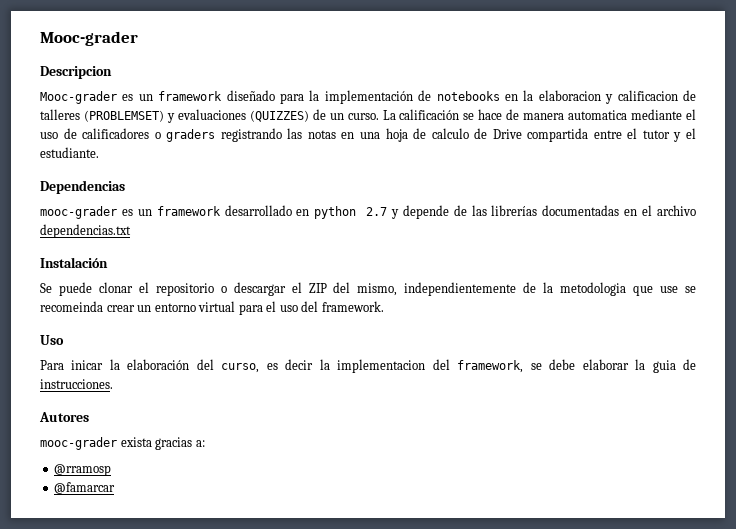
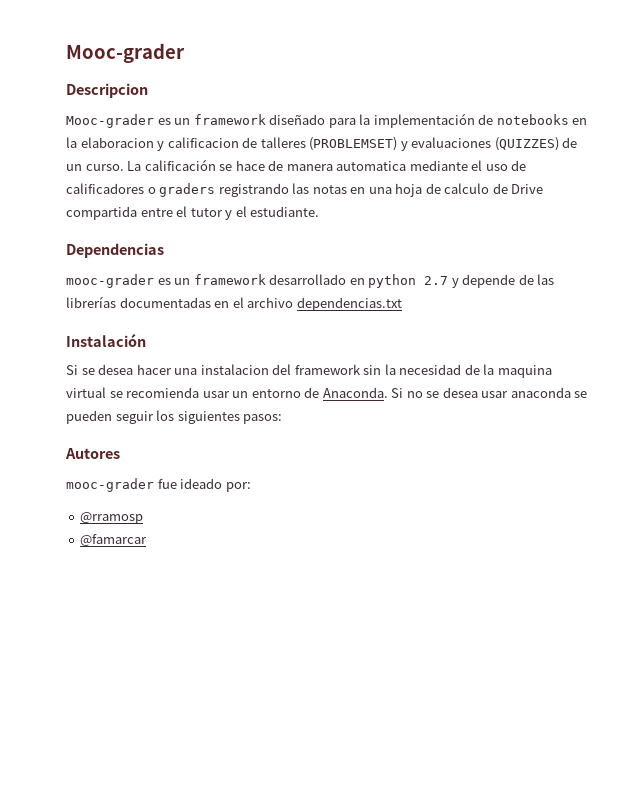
- Se puede clonar el repositorio o descargar el ZIP del mismo, independientemente de la metodologia que use se recomeinda crear un entorno virtual para el uso del framework.
- Uso
- Para inicar la elaboración del curso, es decir la implementacion del framework, se debe elaborar la guia de instrucciones.
+ Si se desea hacer una instalacion del framework sin la necesidad de la maquina virtual se recomienda usar un entorno de Anaconda. Si no se desea usar anaconda se pueden seguir los siguientes pasos:
- mooc-grader exista gracias a:
+ mooc-grader fue ideado por:

